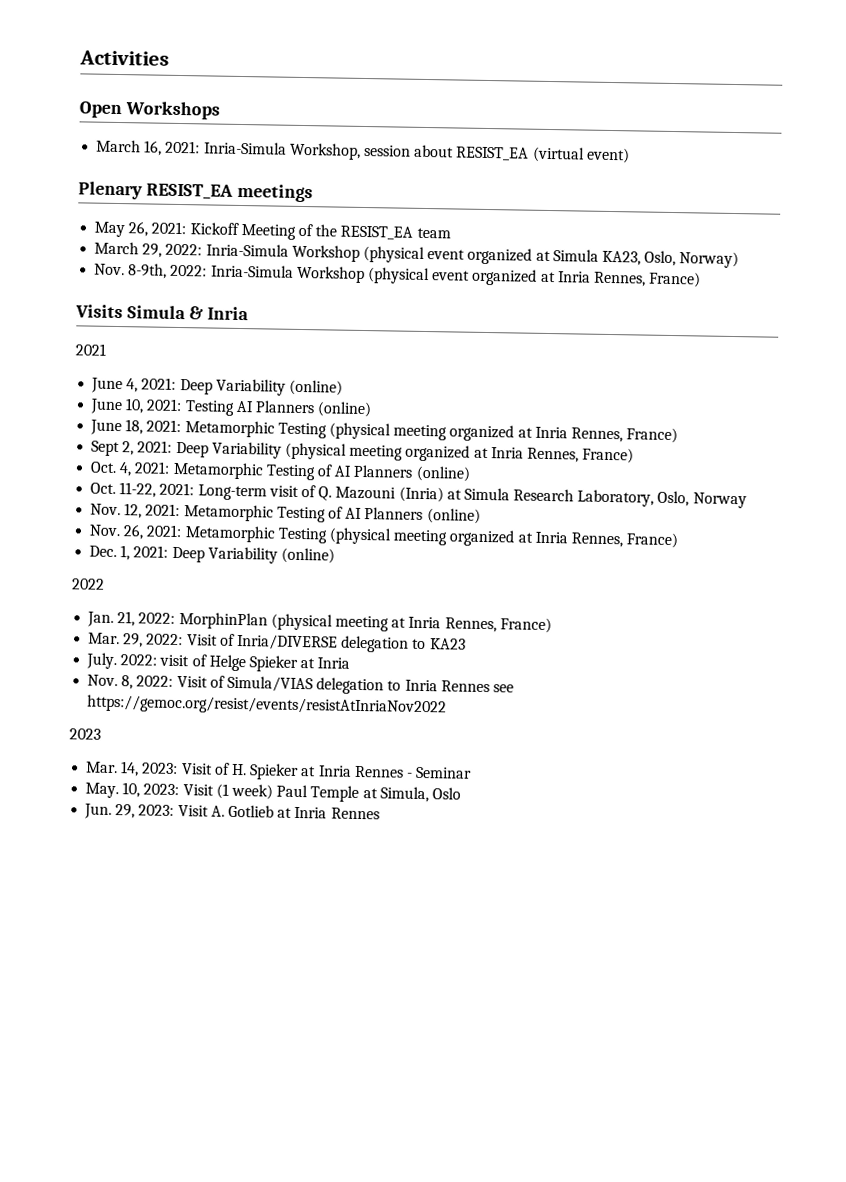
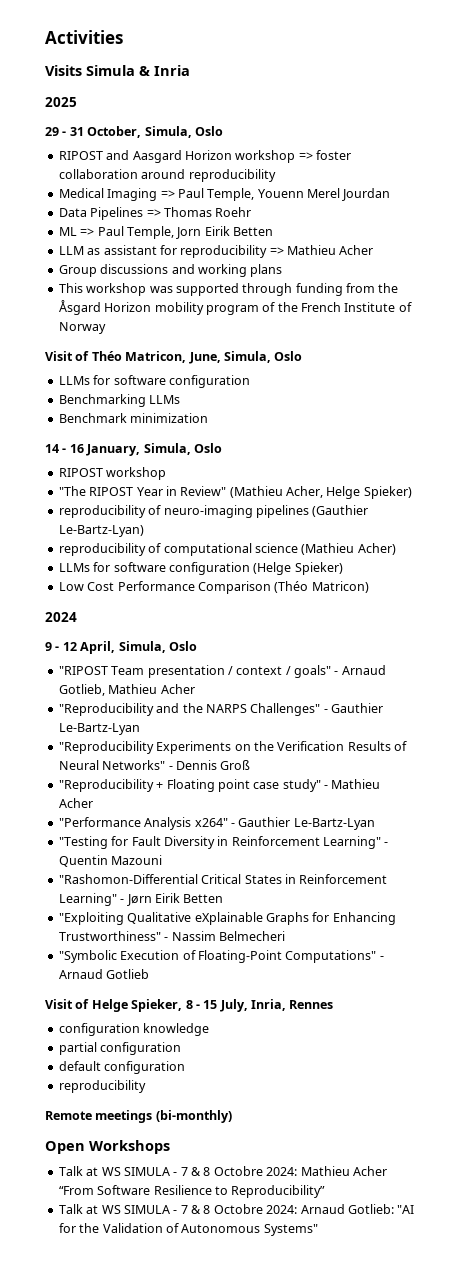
+ Visits Simula & Inria
+ 2025
+ 29 - 31 October, Simula, Oslo
+ RIPOST and Aasgard Horizon workshop => foster collaboration around reproducibility
+ Medical Imaging => Paul Temple, Youenn Merel Jourdan
+ Data Pipelines => Thomas Roehr
+ ML => Paul Temple, Jorn Eirik Betten
+ LLM as assistant for reproducibility => Mathieu Acher
+ Group discussions and working plans
+ This workshop was supported through funding from the Åsgard Horizon mobility program of the French Institute of Norway
+ Visit of Théo Matricon, June, Simula, Oslo
+ LLMs for software configuration
+ Benchmarking LLMs
+ Benchmark minimization
+ 14 - 16 January, Simula, Oslo
+ RIPOST workshop
+ "The RIPOST Year in Review" (Mathieu Acher, Helge Spieker)
+ reproducibility of neuro-imaging pipelines (Gauthier Le-Bartz-Lyan)
+ reproducibility of computational science (Mathieu Acher)
+ LLMs for software configuration (Helge Spieker)
+ Low Cost Performance Comparison (Théo Matricon)
+ 2024
+ 9 - 12 April, Simula, Oslo
+ "RIPOST Team presentation / context / goals" - Arnaud Gotlieb, Mathieu Acher
+ "Reproducibility and the NARPS Challenges" - Gauthier Le-Bartz-Lyan
+ "Reproducibility Experiments on the Verification Results of Neural Networks" - Dennis Groß
+ "Reproducibility + Floating point case study" - Mathieu Acher
+ "Performance Analysis x264" - Gauthier Le-Bartz-Lyan
+ "Testing for Fault Diversity in Reinforcement Learning" - Quentin Mazouni
+ "Rashomon-Differential Critical States in Reinforcement Learning" - Jørn Eirik Betten
+ "Exploiting Qualitative eXplainable Graphs for Enhancing Trustworthiness" - Nassim Belmecheri
+ "Symbolic Execution of Floating-Point Computations" - Arnaud Gotlieb
+ Visit of Helge Spieker, 8 - 15 July, Inria, Rennes
+ configuration knowledge
+ partial configuration
+ default configuration
+ reproducibility
+ Remote meetings (bi-monthly)
  Open Workshops
- March 16, 2021: Inria-Simula Workshop, session about RESIST_EA (virtual event)
- Plenary RESIST_EA meetings
- May 26, 2021: Kickoff Meeting of the RESIST_EA team
- March 29, 2022: Inria-Simula Workshop (physical event organized at Simula KA23, Oslo, Norway)
- Nov. 8-9th, 2022: Inria-Simula Workshop (physical event organized at Inria Rennes, France)
- Visits Simula & Inria
- 2021
- June 4, 2021: Deep Variability (online)
- June 10, 2021: Testing AI Planners (online)
- June 18, 2021: Metamorphic Testing (physical meeting organized at Inria Rennes, France)
- Sept 2, 2021: Deep Variability (physical meeting organized at Inria Rennes, France)
- Oct. 4, 2021: Metamorphic Testing of AI Planners (online)
- Oct. 11-22, 2021: Long-term visit of Q. Mazouni (Inria) at Simula Research Laboratory, Oslo, Norway
- Nov. 12, 2021: Metamorphic Testing of AI Planners (online)
- Nov. 26, 2021: Metamorphic Testing (physical meeting organized at Inria Rennes, France)
- Dec. 1, 2021: Deep Variability (online)
- 2022
- Jan. 21, 2022: MorphinPlan (physical meeting at Inria Rennes, France)
- Mar. 29, 2022: Visit of Inria/DIVERSE delegation to KA23
- July. 2022: visit of Helge Spieker at Inria
- Nov. 8, 2022: Visit of Simula/VIAS delegation to Inria Rennes see https://gemoc.org/resist/events/resistAtInriaNov2022
- 2023
- Mar. 14, 2023: Visit of H. Spieker at Inria Rennes - Seminar
- May. 10, 2023: Visit (1 week) Paul Temple at Simula, Oslo
- Jun. 29, 2023: Visit A. Gotlieb at Inria Rennes
+ Talk at WS SIMULA - 7 & 8 Octobre 2024: Mathieu Acher “From Software Resilience to Reproducibility”
+ Talk at WS SIMULA - 7 & 8 Octobre 2024: Arnaud Gotlieb: "AI for the Validation of Autonomous Systems"

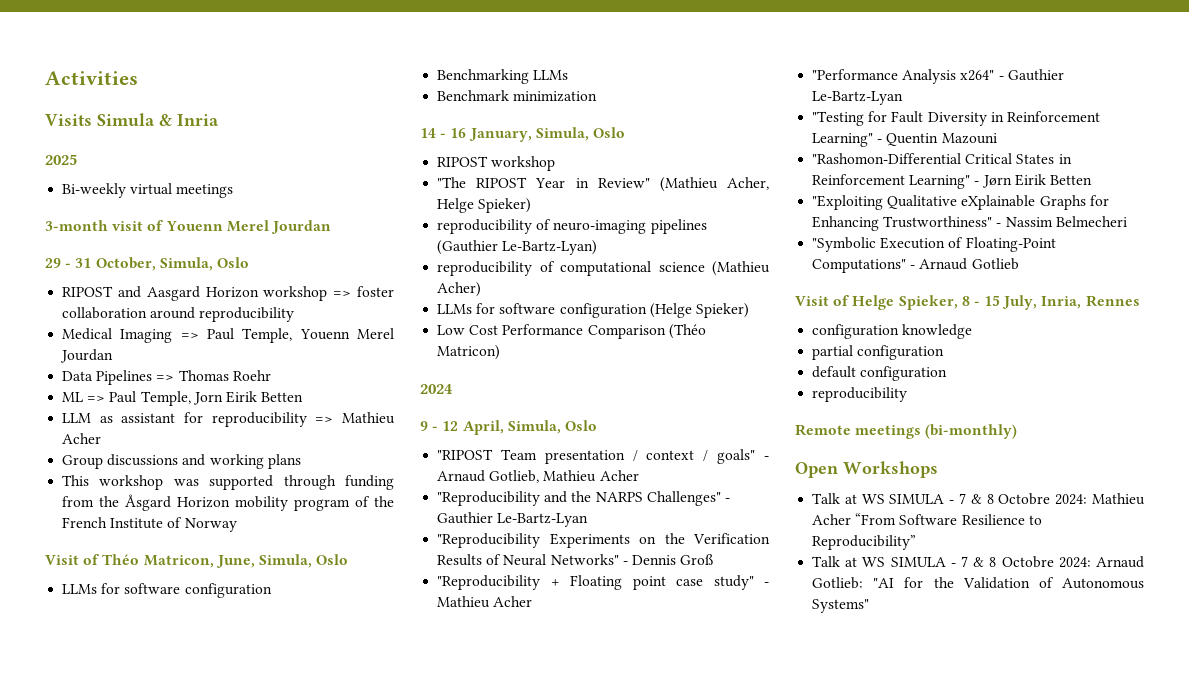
+ Bi-weekly virtual meetings
+ 3-month visit of Youenn Merel Jourdan

